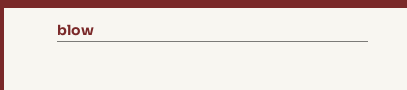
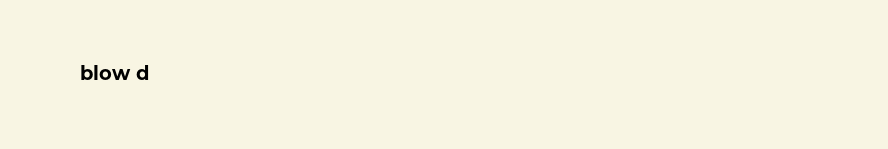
- blow
+ blow d

